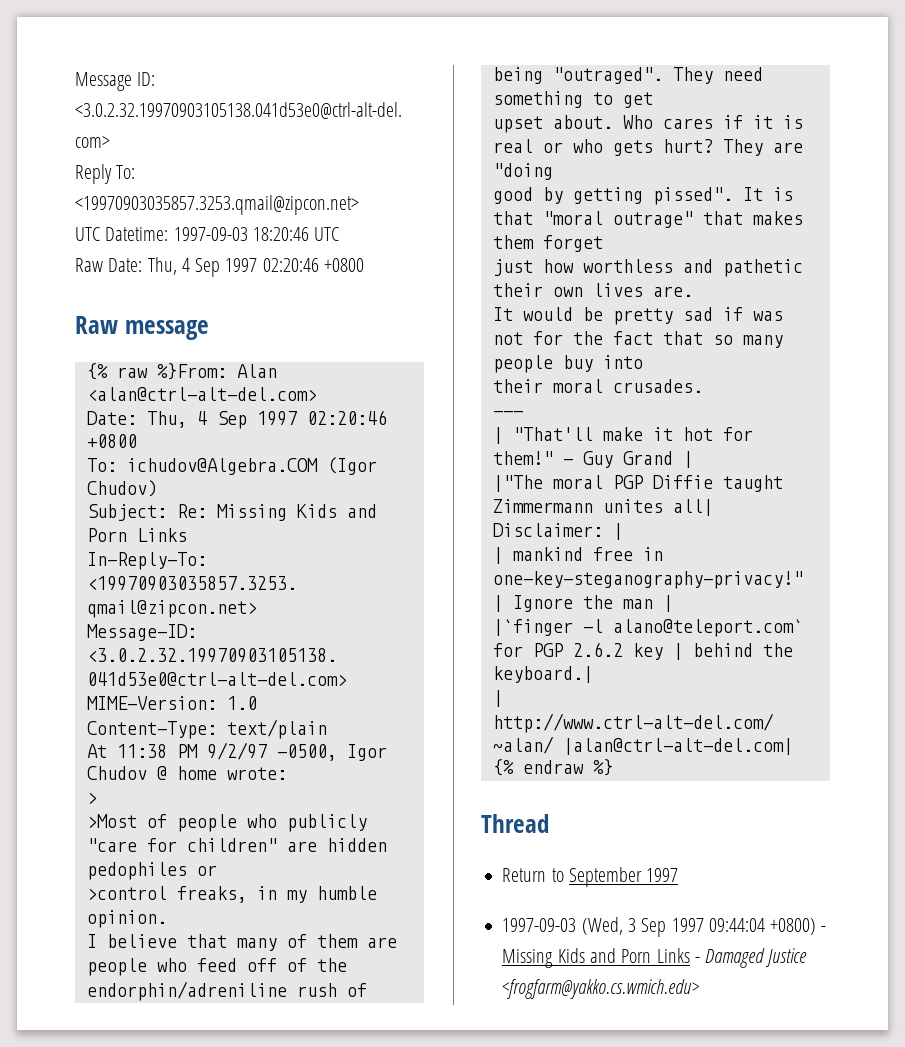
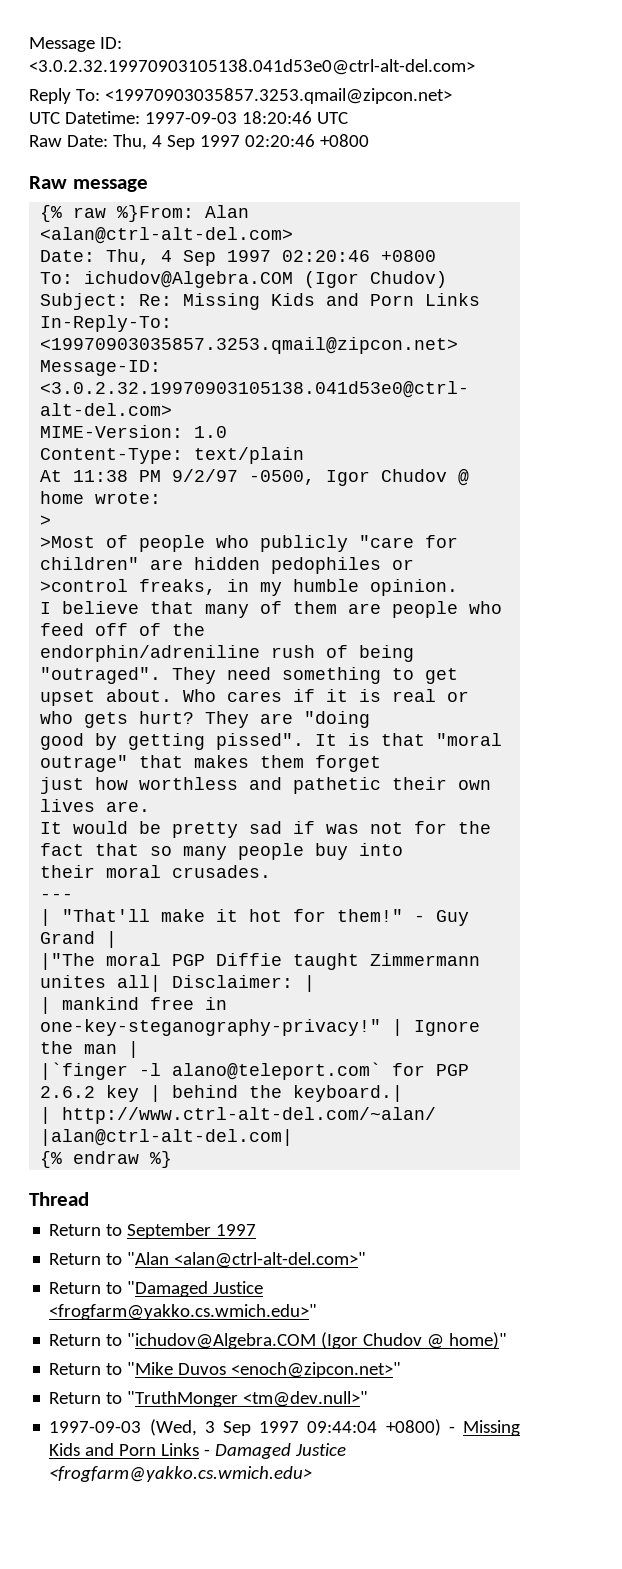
+ Return to "Alan <alan@ctrl-alt-del.com>"
+ Return to "Damaged Justice <frogfarm@yakko.cs.wmich.edu>"
+ Return to "ichudov@Algebra.COM (Igor Chudov @ home)"
+ Return to "Mike Duvos <enoch@zipcon.net>"
+ Return to "TruthMonger <tm@dev.null>"

